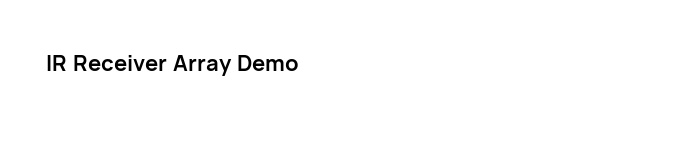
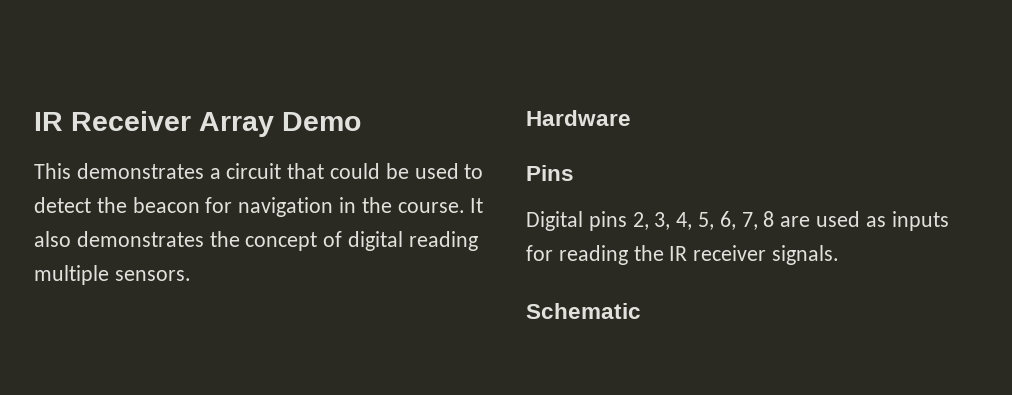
+ This demonstrates a circuit that could be used to detect the beacon for navigation in the course. It also demonstrates the concept of digital reading multiple sensors.
+ Hardware
+ Pins
+ Digital pins 2, 3, 4, 5, 6, 7, 8 are used as inputs for reading the IR receiver signals.
+ Schematic

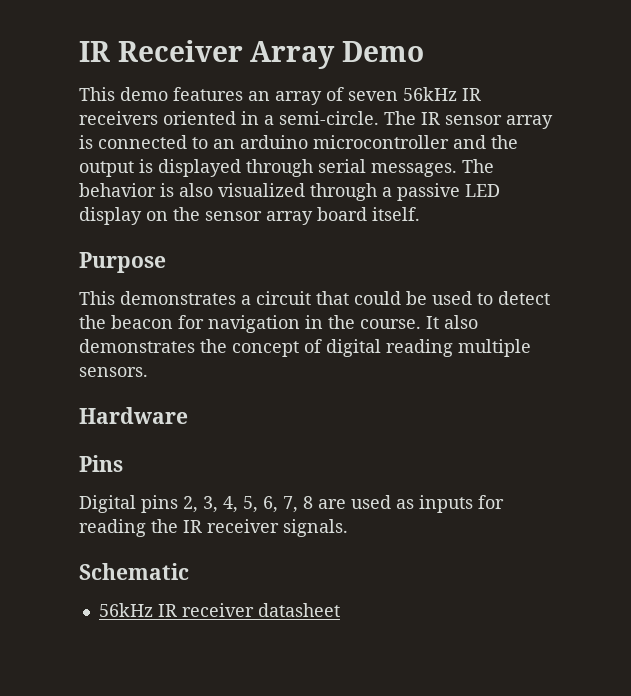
+ This demo features an array of seven 56kHz IR receivers oriented in a semi-circle. The IR sensor array is connected to an arduino microcontroller and the output is displayed through serial messages. The behavior is also visualized through a passive LED display on the sensor array board itself.
+ Purpose
+ 56kHz IR receiver datasheet

